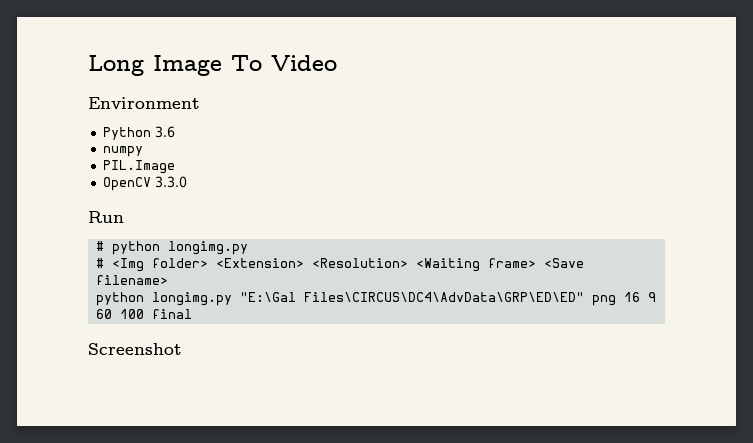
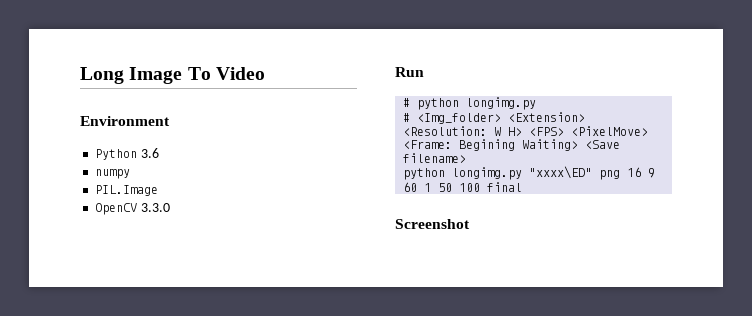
- # <Img folder> <Extension> <Resolution> <Waiting frame> <Save filename>
+ # <Img_folder> <Extension> <Resolution: W H> <FPS> <PixelMove> <Frame: Begining Waiting> <Save filename>
- python longimg.py "E:\Gal Files\CIRCUS\DC4\AdvData\GRP\ED\ED" png 16 9 60 100 final
+ python longimg.py "xxxx\ED" png 16 9 60 1 50 100 final

